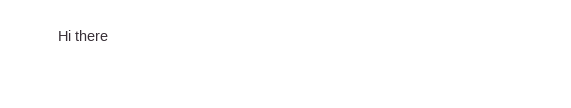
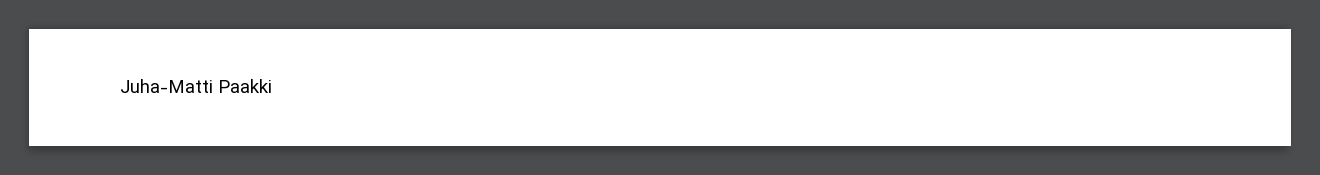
- Hi there
+ Juha-Matti Paakki

